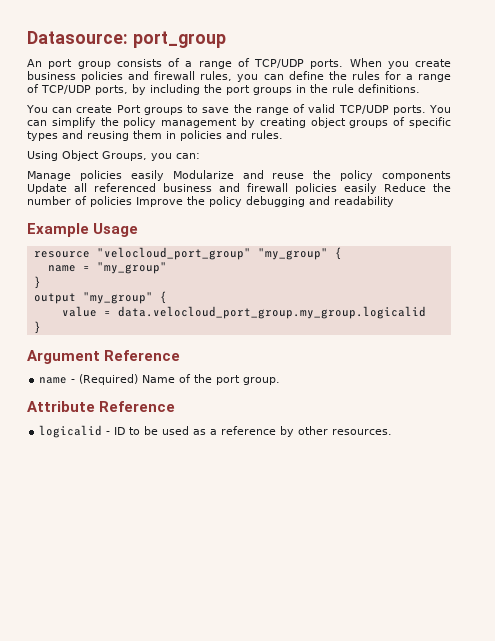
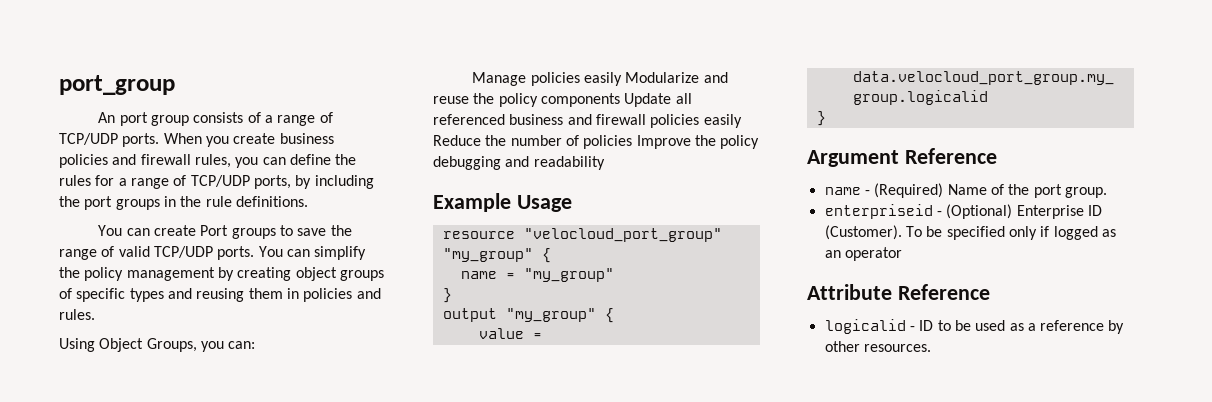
- Datasource: port_group
+ port_group
+ enterpriseid - (Optional) Enterprise ID (Customer). To be specified only if logged as an operator

